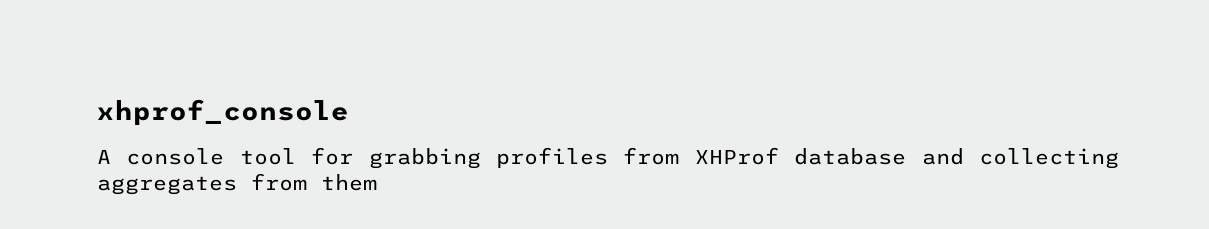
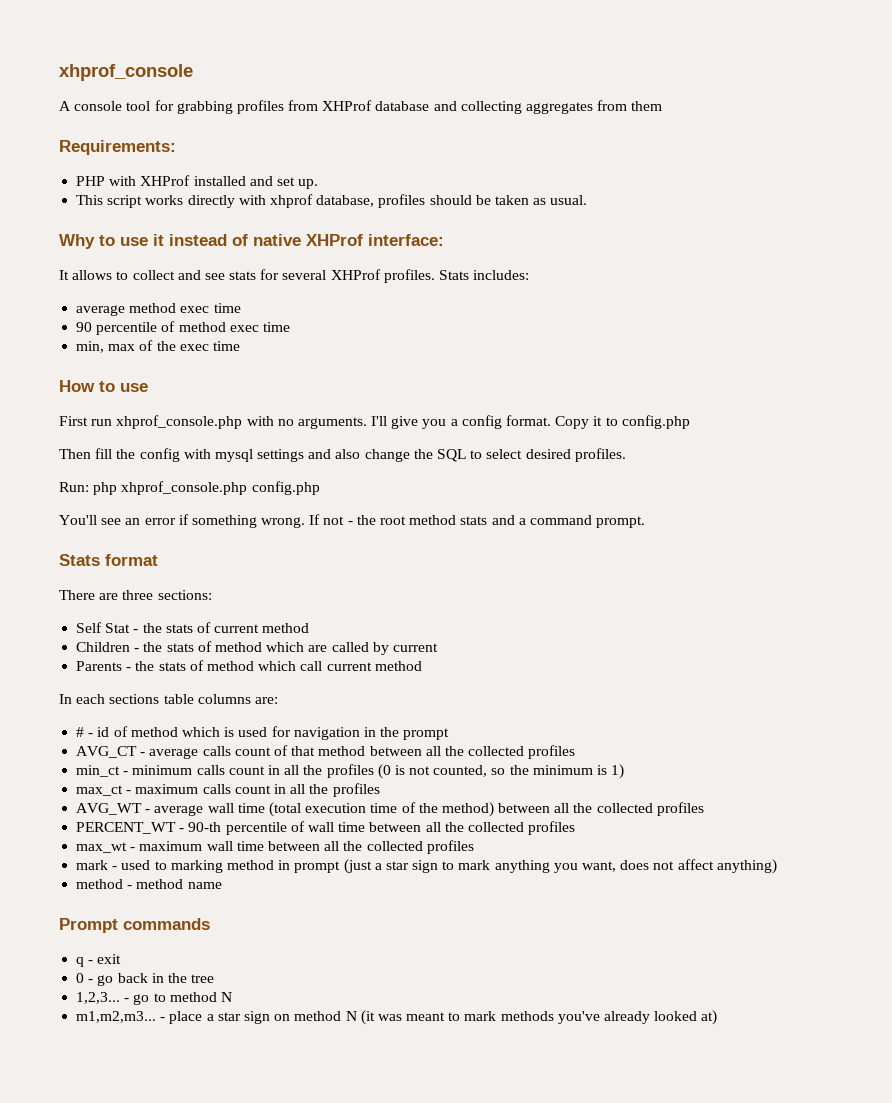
+ Requirements:
+ PHP with XHProf installed and set up.
+ This script works directly with xhprof database, profiles should be taken as usual.
+ Why to use it instead of native XHProf interface:
+ It allows to collect and see stats for several XHProf profiles. Stats includes:
+ average method exec time
+ 90 percentile of method exec time
+ min, max of the exec time
+ How to use
+ First run xhprof_console.php with no arguments. I'll give you a config format. Copy it to config.php
+ Then fill the config with mysql settings and also change the SQL to select desired profiles.
+ Run: php xhprof_console.php config.php
+ You'll see an error if something wrong. If not - the root method stats and a command prompt.
+ Stats format
+ There are three sections:
+ Self Stat - the stats of current method
+ Children - the stats of method which are called by current
+ Parents - the stats of method which call current method
+ In each sections table columns are:
+ # - id of method which is used for navigation in the prompt
+ AVG_CT - average calls count of that method between all the collected profiles
+ min_ct - minimum calls count in all the profiles (0 is not counted, so the minimum is 1)
+ max_ct - maximum calls count in all the profiles
+ AVG_WT - average wall time (total execution time of the method) between all the collected profiles
+ PERCENT_WT - 90-th percentile of wall time between all the collected profiles
+ max_wt - maximum wall time between all the collected profiles
+ mark - used to marking method in prompt (just a star sign to mark anything you want, does not affect anything)
+ method - method name
+ Prompt commands
+ q - exit
+ 0 - go back in the tree
+ 1,2,3... - go to method N
+ m1,m2,m3... - place a star sign on method N (it was meant to mark methods you've already looked at)

